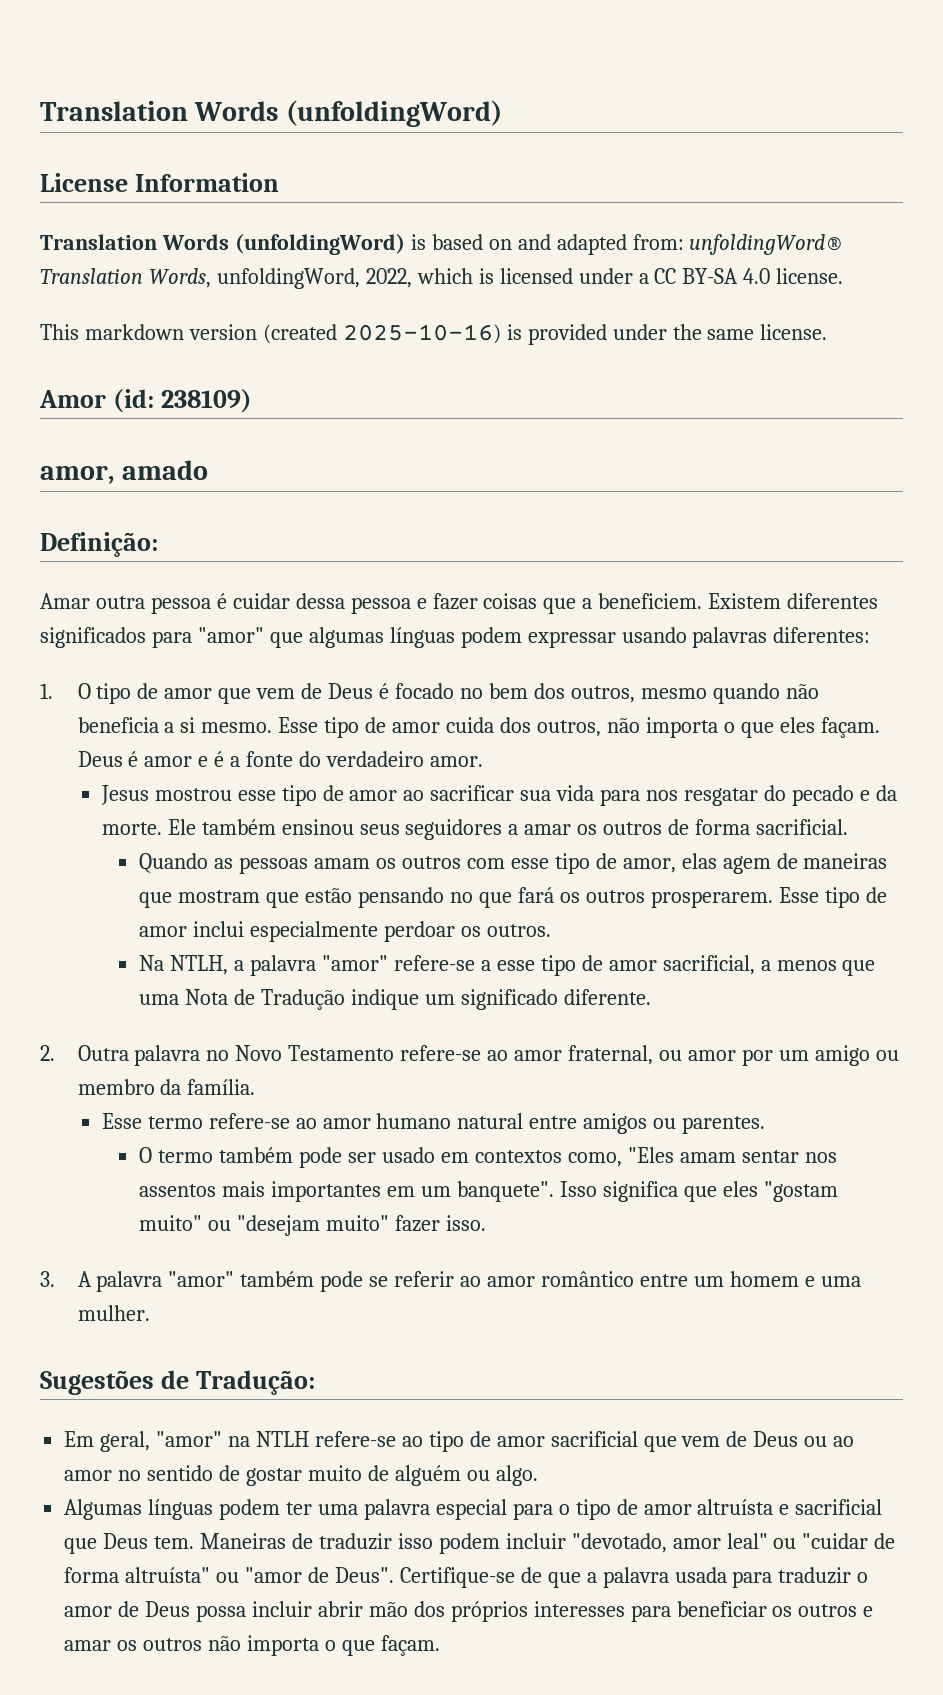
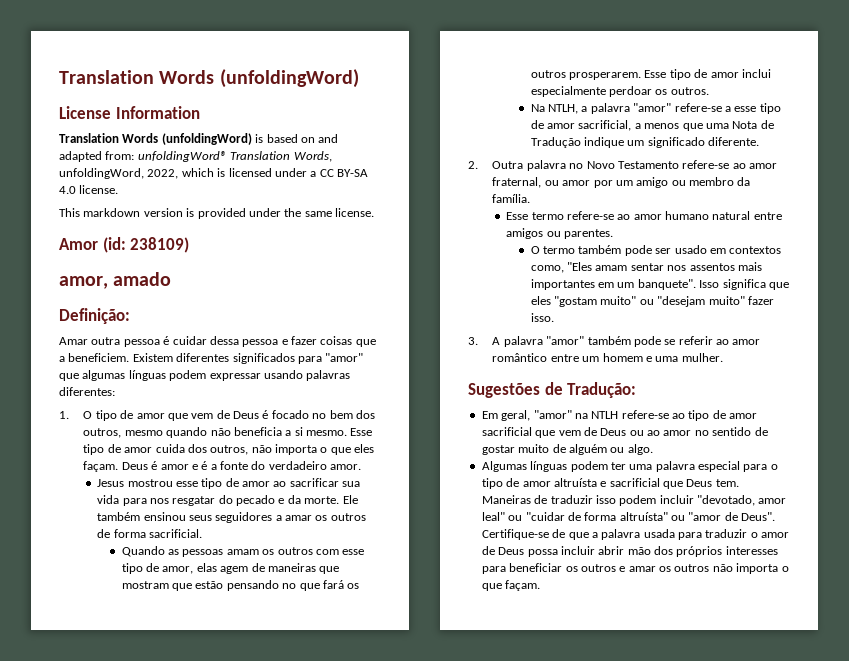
- This markdown version (created 2025-10-16) is provided under the same license.
+ This markdown version is provided under the same license.

